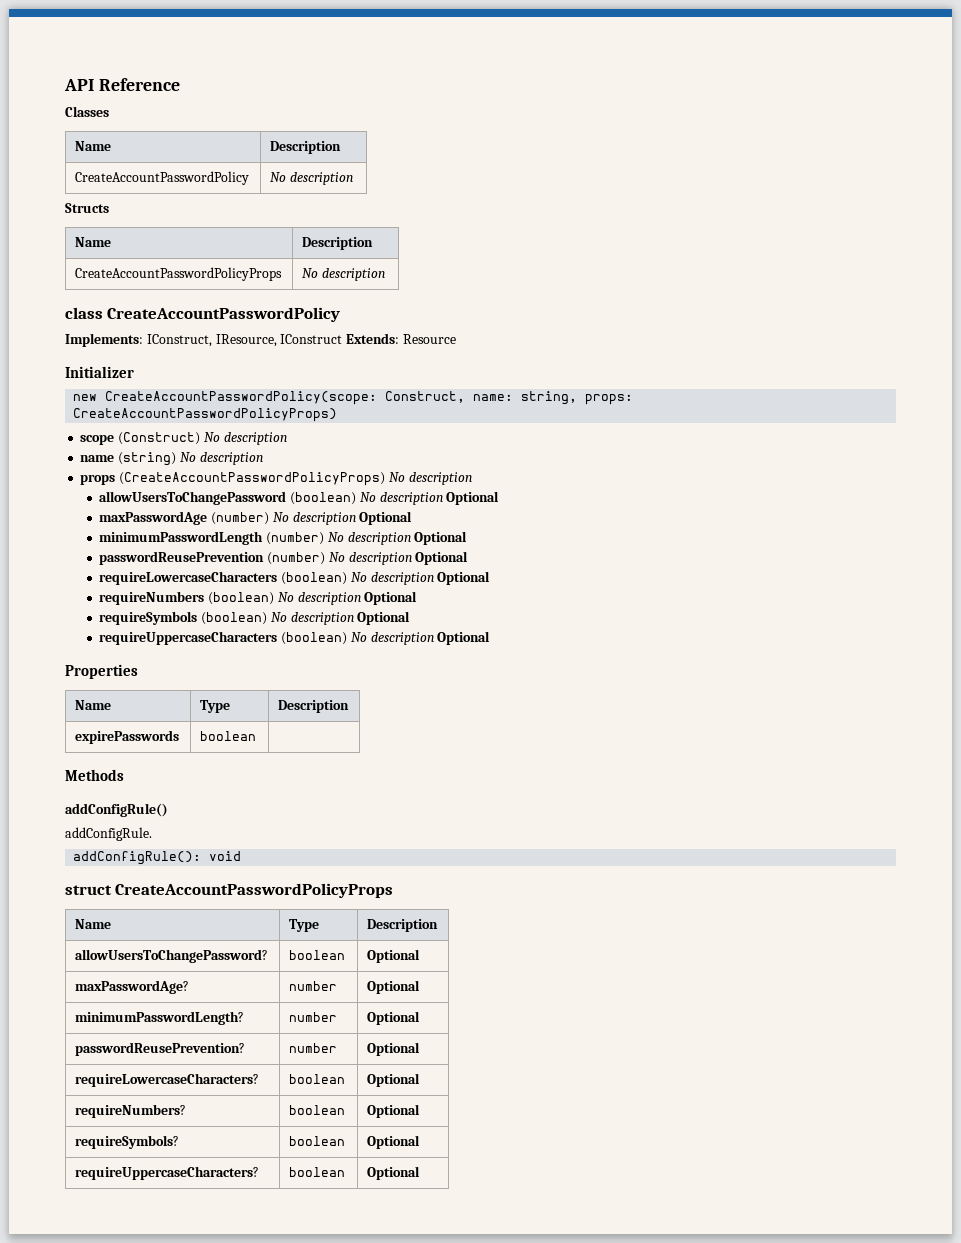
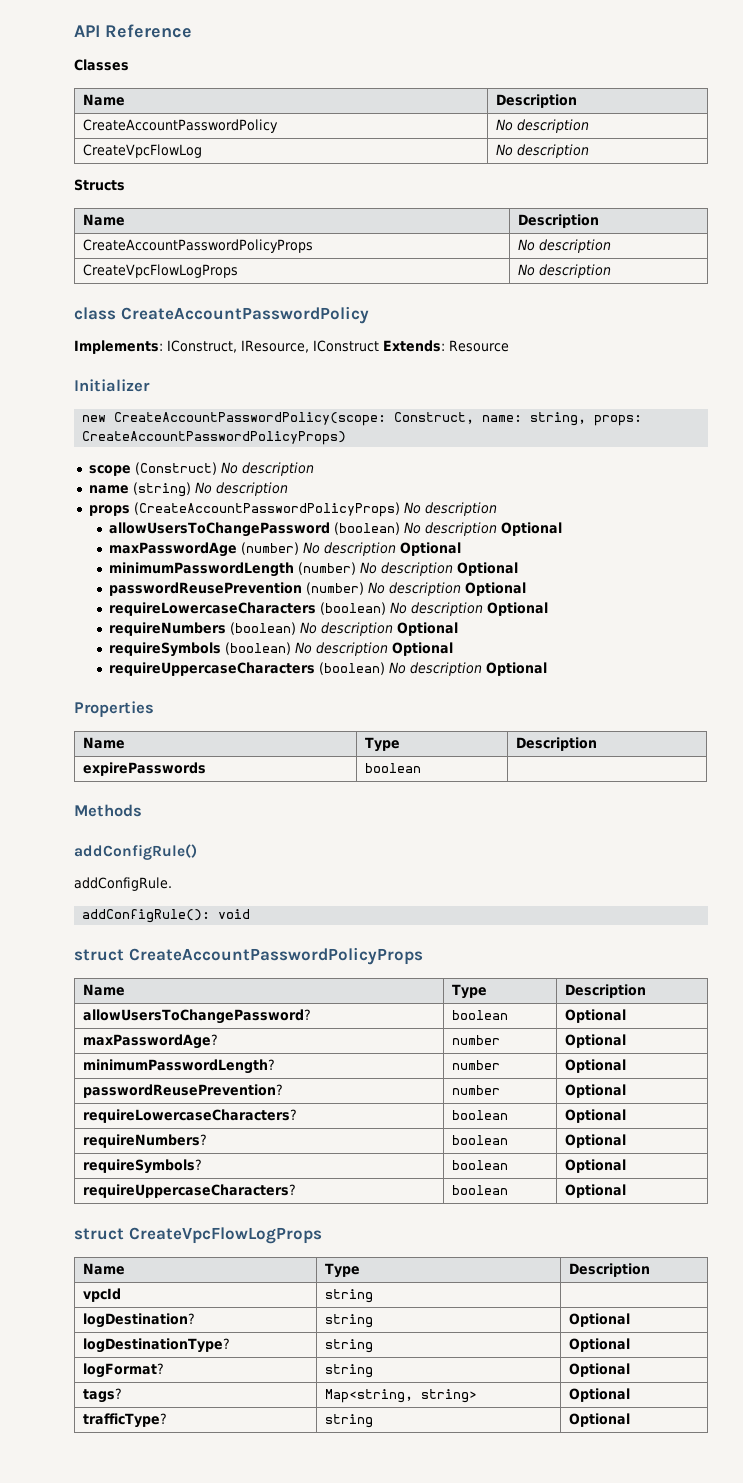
+ CreateVpcFlowLog | No description
+ CreateVpcFlowLogProps | No description
+ struct CreateVpcFlowLogProps
+ Name | Type | Description
+ vpcId | string |
+ logDestination? | string | Optional
+ logDestinationType? | string | Optional
+ logFormat? | string | Optional
+ tags? | Map<string, string> | Optional
+ trafficType? | string | Optional

